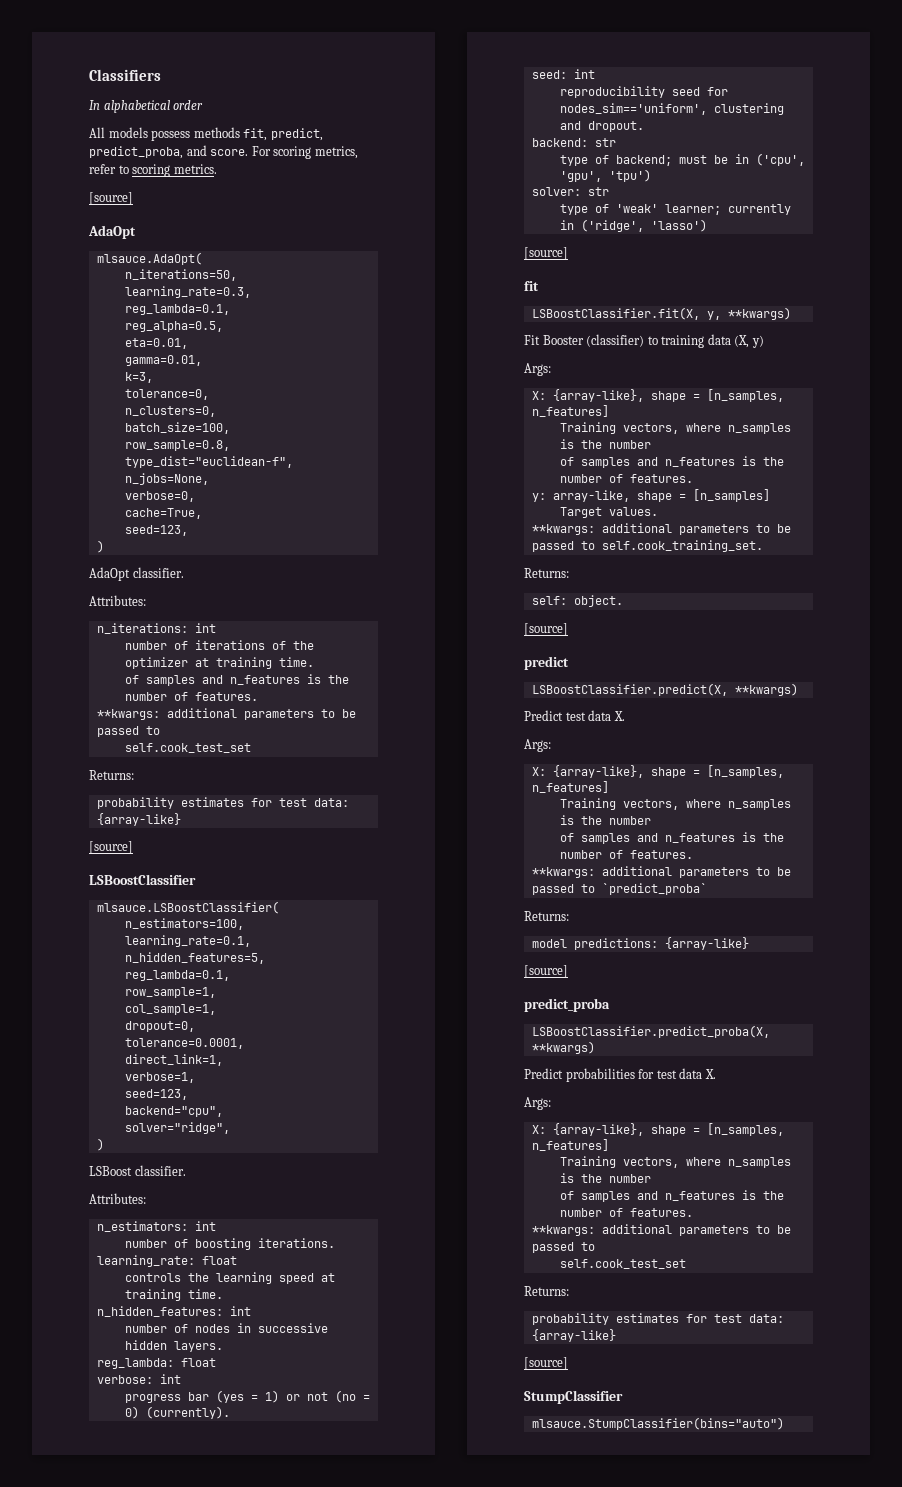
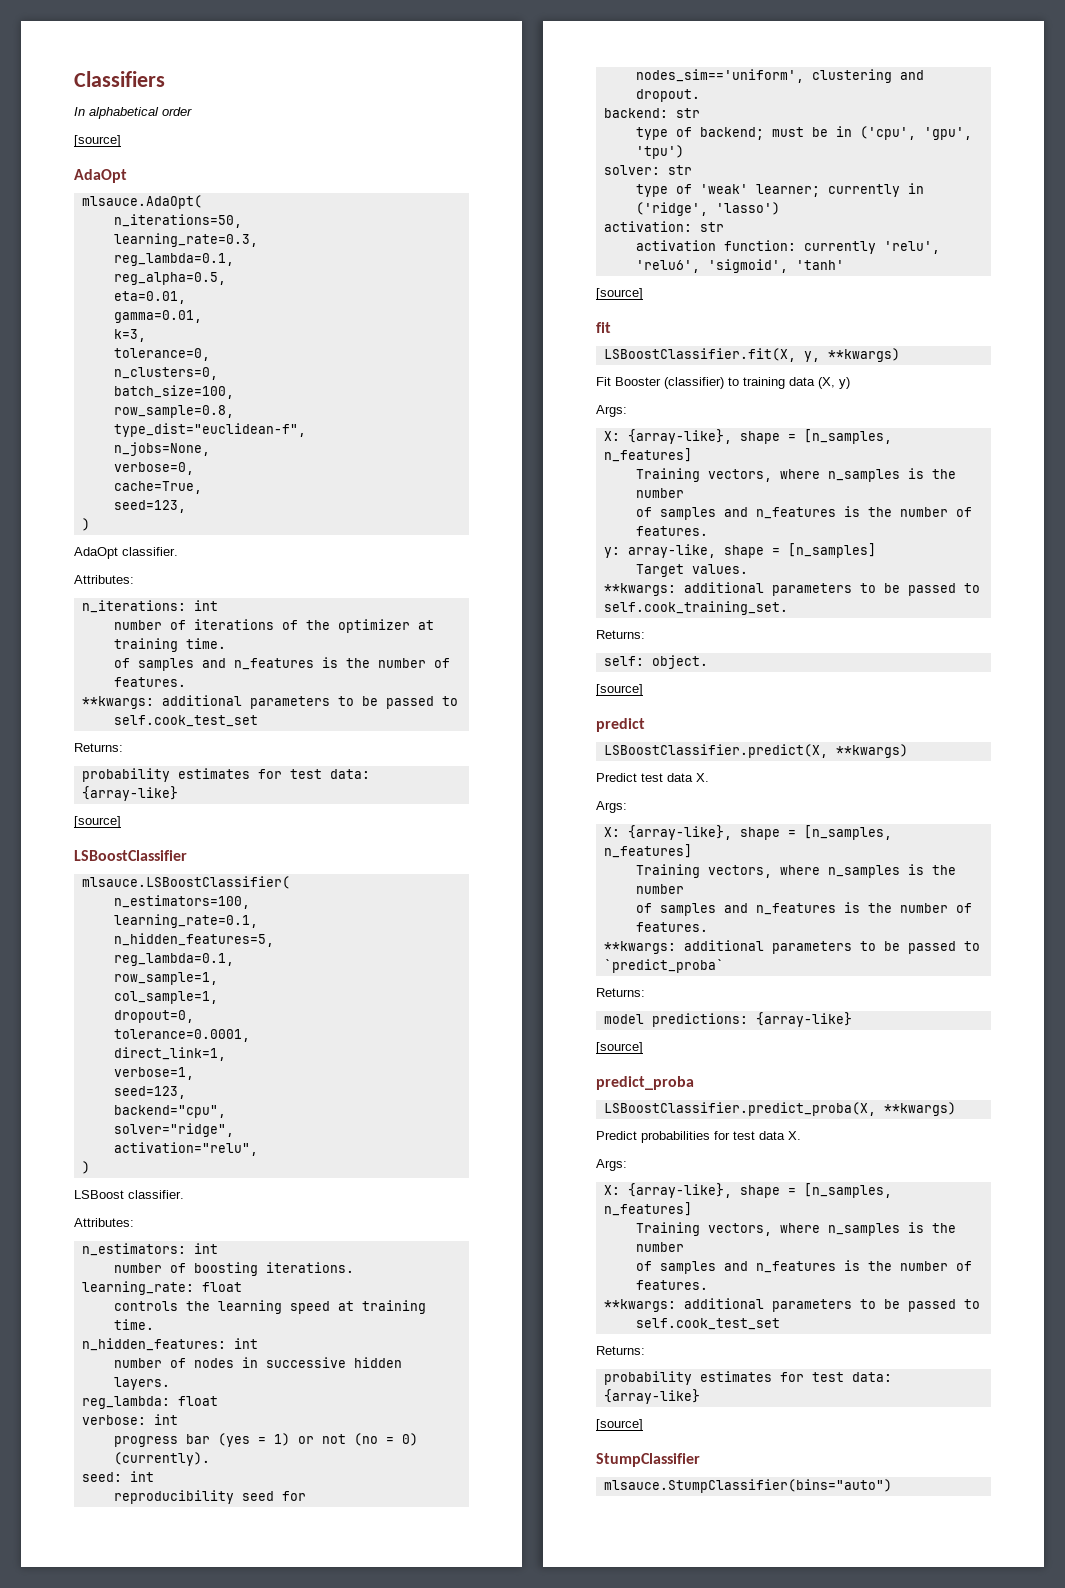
- All models possess methods fit, predict, predict_proba, and score. For scoring metrics, refer to scoring metrics.
+ activation="relu",
+ activation: str
+ activation function: currently 'relu', 'relu6', 'sigmoid', 'tanh'

